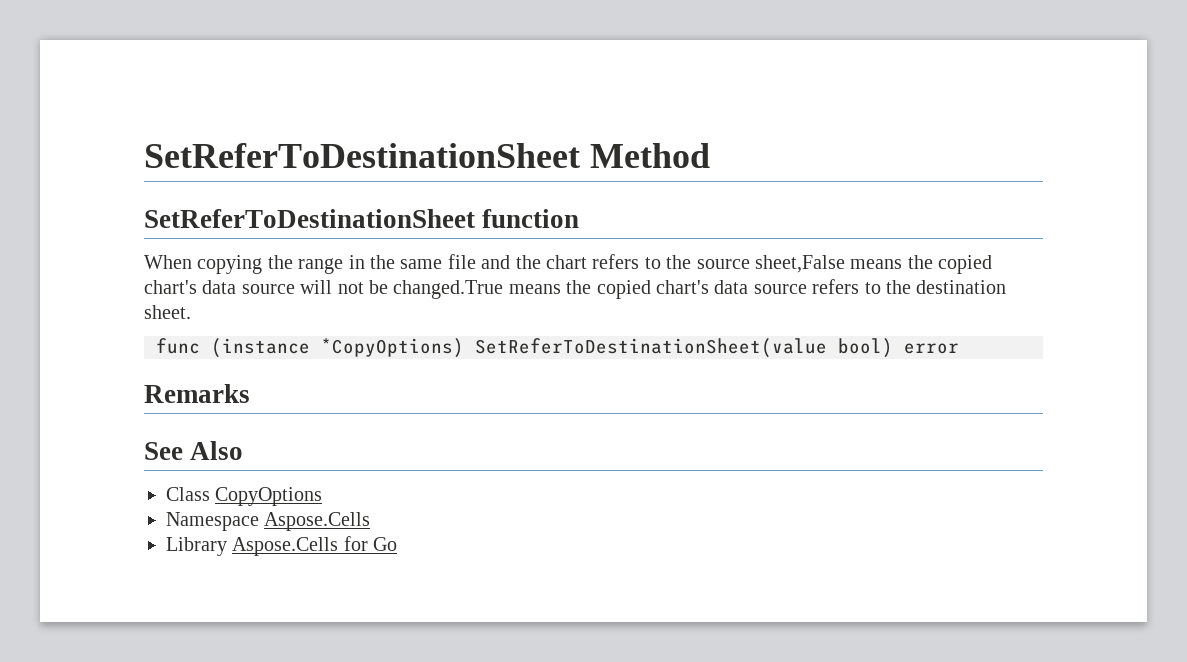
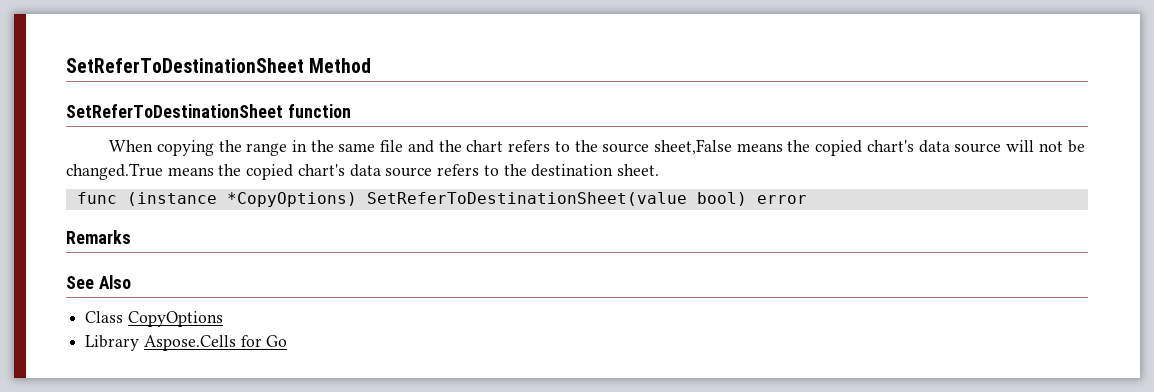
- Namespace Aspose.Cells

